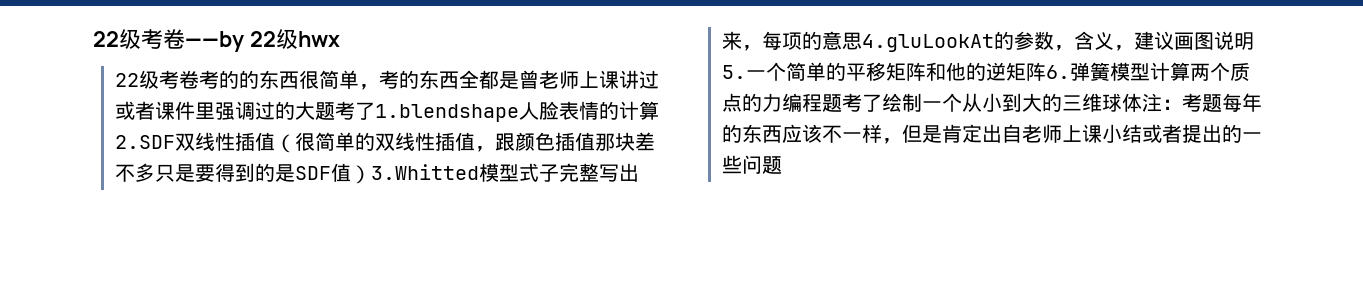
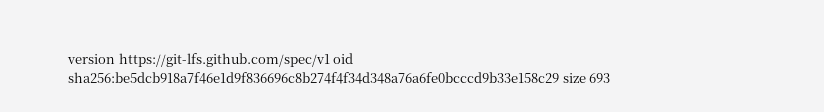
- 22级考卷——by 22级hwx
- 22级考卷考的的东西很简单，考的东西全都是曾老师上课讲过或者课件里强调过的大题考了1.blendshape人脸表情的计算2.SDF双线性插值（很简单的双线性插值，跟颜色插值那块差不多只是要得到的是SDF值）3.Whitted模型式子完整写出来，每项的意思4.gluLookAt的参数，含义，建议画图说明5.一个简单的平移矩阵和他的逆矩阵6.弹簧模型计算两个质点的力编程题考了绘制一个从小到大的三维球体注：考题每年的东西应该不一样，但是肯定出自老师上课小结或者提出的一些问题
+ version https://git-lfs.github.com/spec/v1 oid sha256:be5dcb918a7f46e1d9f836696c8b274f4f34d348a76a6fe0bcccd9b33e158c29 size 693

